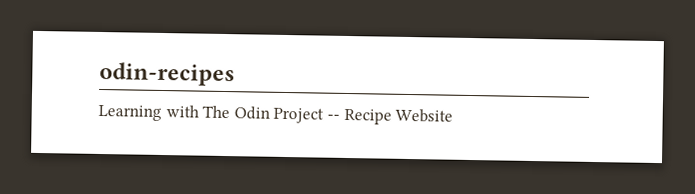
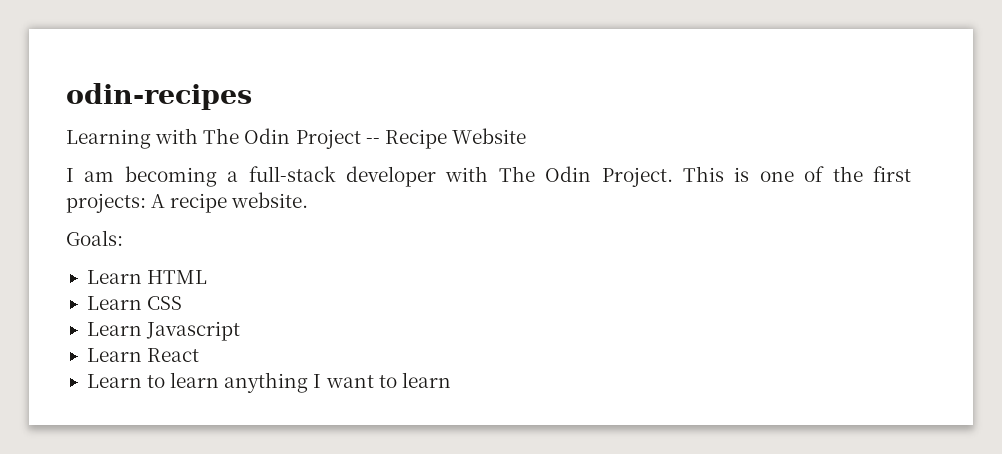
+ I am becoming a full-stack developer with The Odin Project. This is one of the first projects: A recipe website.
+ Goals:
+ Learn HTML
+ Learn CSS
+ Learn Javascript
+ Learn React
+ Learn to learn anything I want to learn

